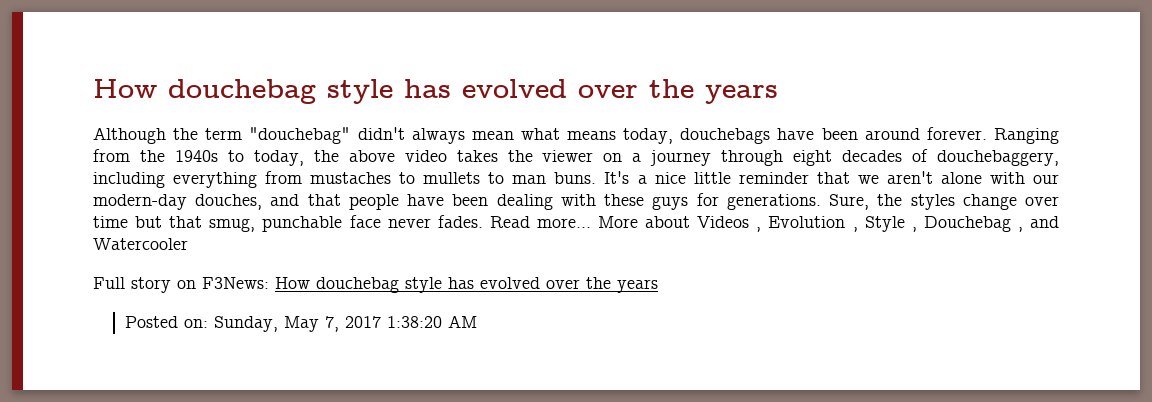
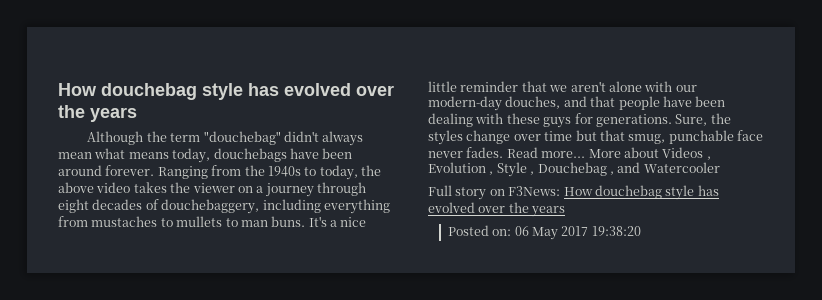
- Posted on: Sunday, May 7, 2017 1:38:20 AM
+ Posted on: 06 May 2017 19:38:20

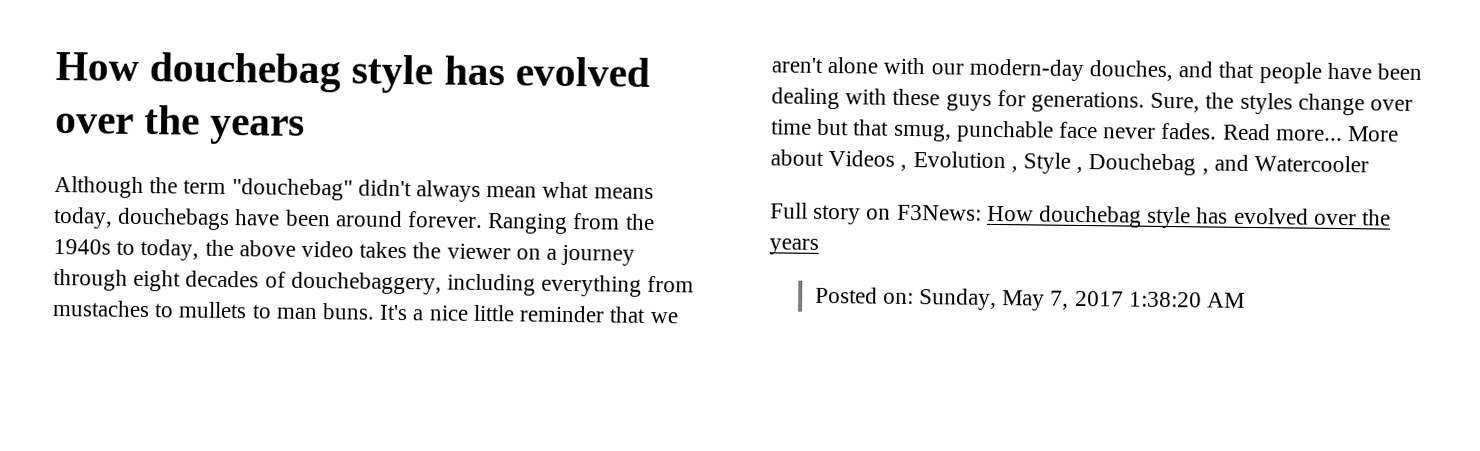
- Posted on: 06 May 2017 19:38:20
+ Posted on: Sunday, May 7, 2017 1:38:20 AM

